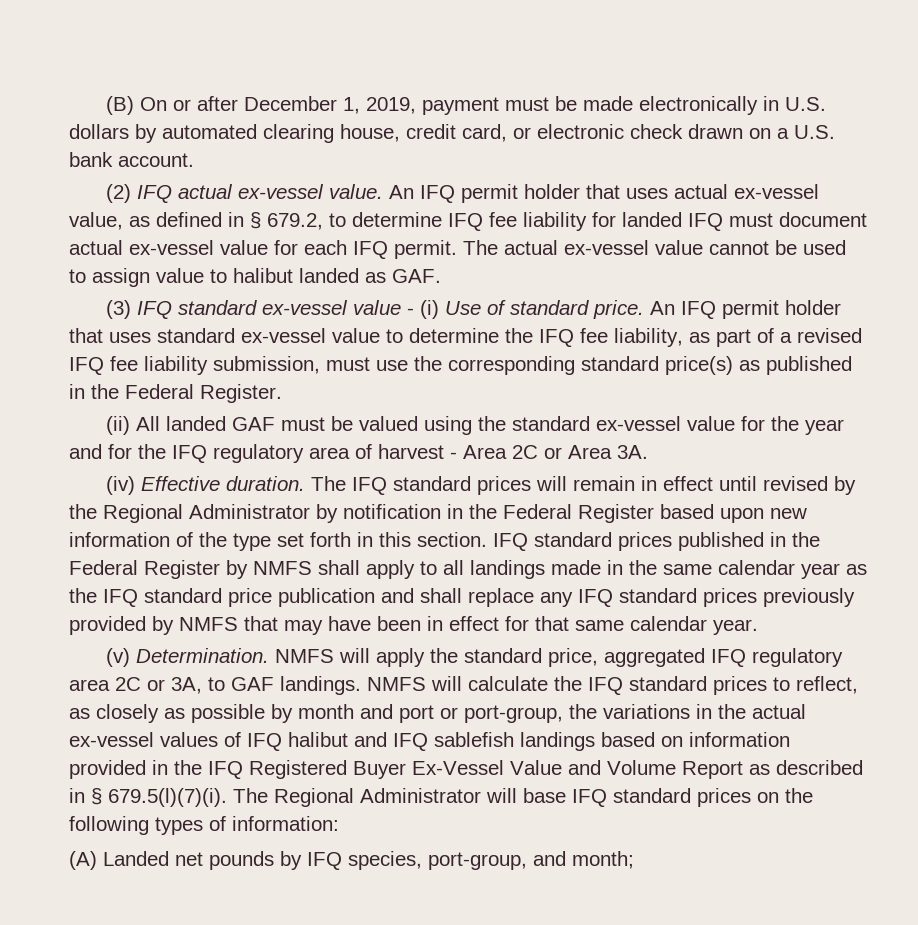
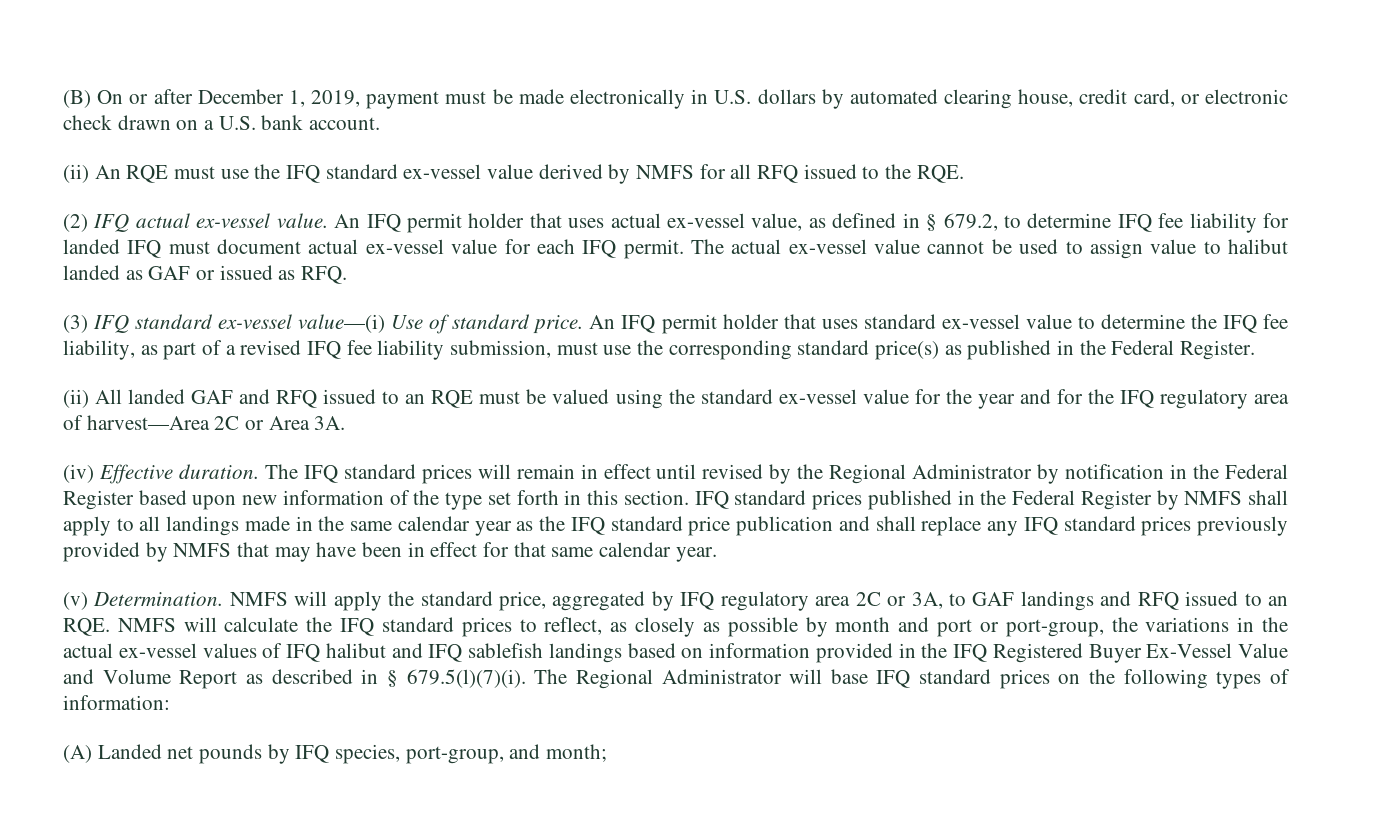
+ (ii) An RQE must use the IFQ standard ex-vessel value derived by NMFS for all RFQ issued to the RQE.
- The actual ex-vessel value cannot be used to assign value to halibut landed as GAF.
+ The actual ex-vessel value cannot be used to assign value to halibut landed as GAF or issued as RFQ.
- (3) IFQ standard ex-vessel value - (i) Use of standard price.
+ (3) IFQ standard ex-vessel value—(i) Use of standard price.
- (ii) All landed GAF must be valued using the standard ex-vessel value for the year and for the IFQ regulatory area of harvest - Area 2C or Area 3A.
+ (ii) All landed GAF and RFQ issued to an RQE must be valued using the standard ex-vessel value for the year and for the IFQ regulatory area of harvest—Area 2C or Area 3A.
- NMFS will apply the standard price, aggregated IFQ regulatory area 2C or 3A, to GAF landings. NMFS will calculate the IFQ standard prices to reflect, as closely as possible by month and port or port-group, the variations in the actual ex-vessel values of IFQ halibut and IFQ sablefish landings based on information provided in the IFQ Registered Buyer Ex-Vessel Value and Volume Report as described in § 679.5(l)(7)(i). The Regional Administrator will base IFQ standard prices on the following types of information:
+ NMFS will apply the standard price, aggregated by IFQ regulatory area 2C or 3A, to GAF landings and RFQ issued to an RQE. NMFS will calculate the IFQ standard prices to reflect, as closely as possible by month and port or port-group, the variations in the actual ex-vessel values of IFQ halibut and IFQ sablefish landings based on information provided in the IFQ Registered Buyer Ex-Vessel Value and Volume Report as described in § 679.5(l)(7)(i). The Regional Administrator will base IFQ standard prices on the following types of information:

